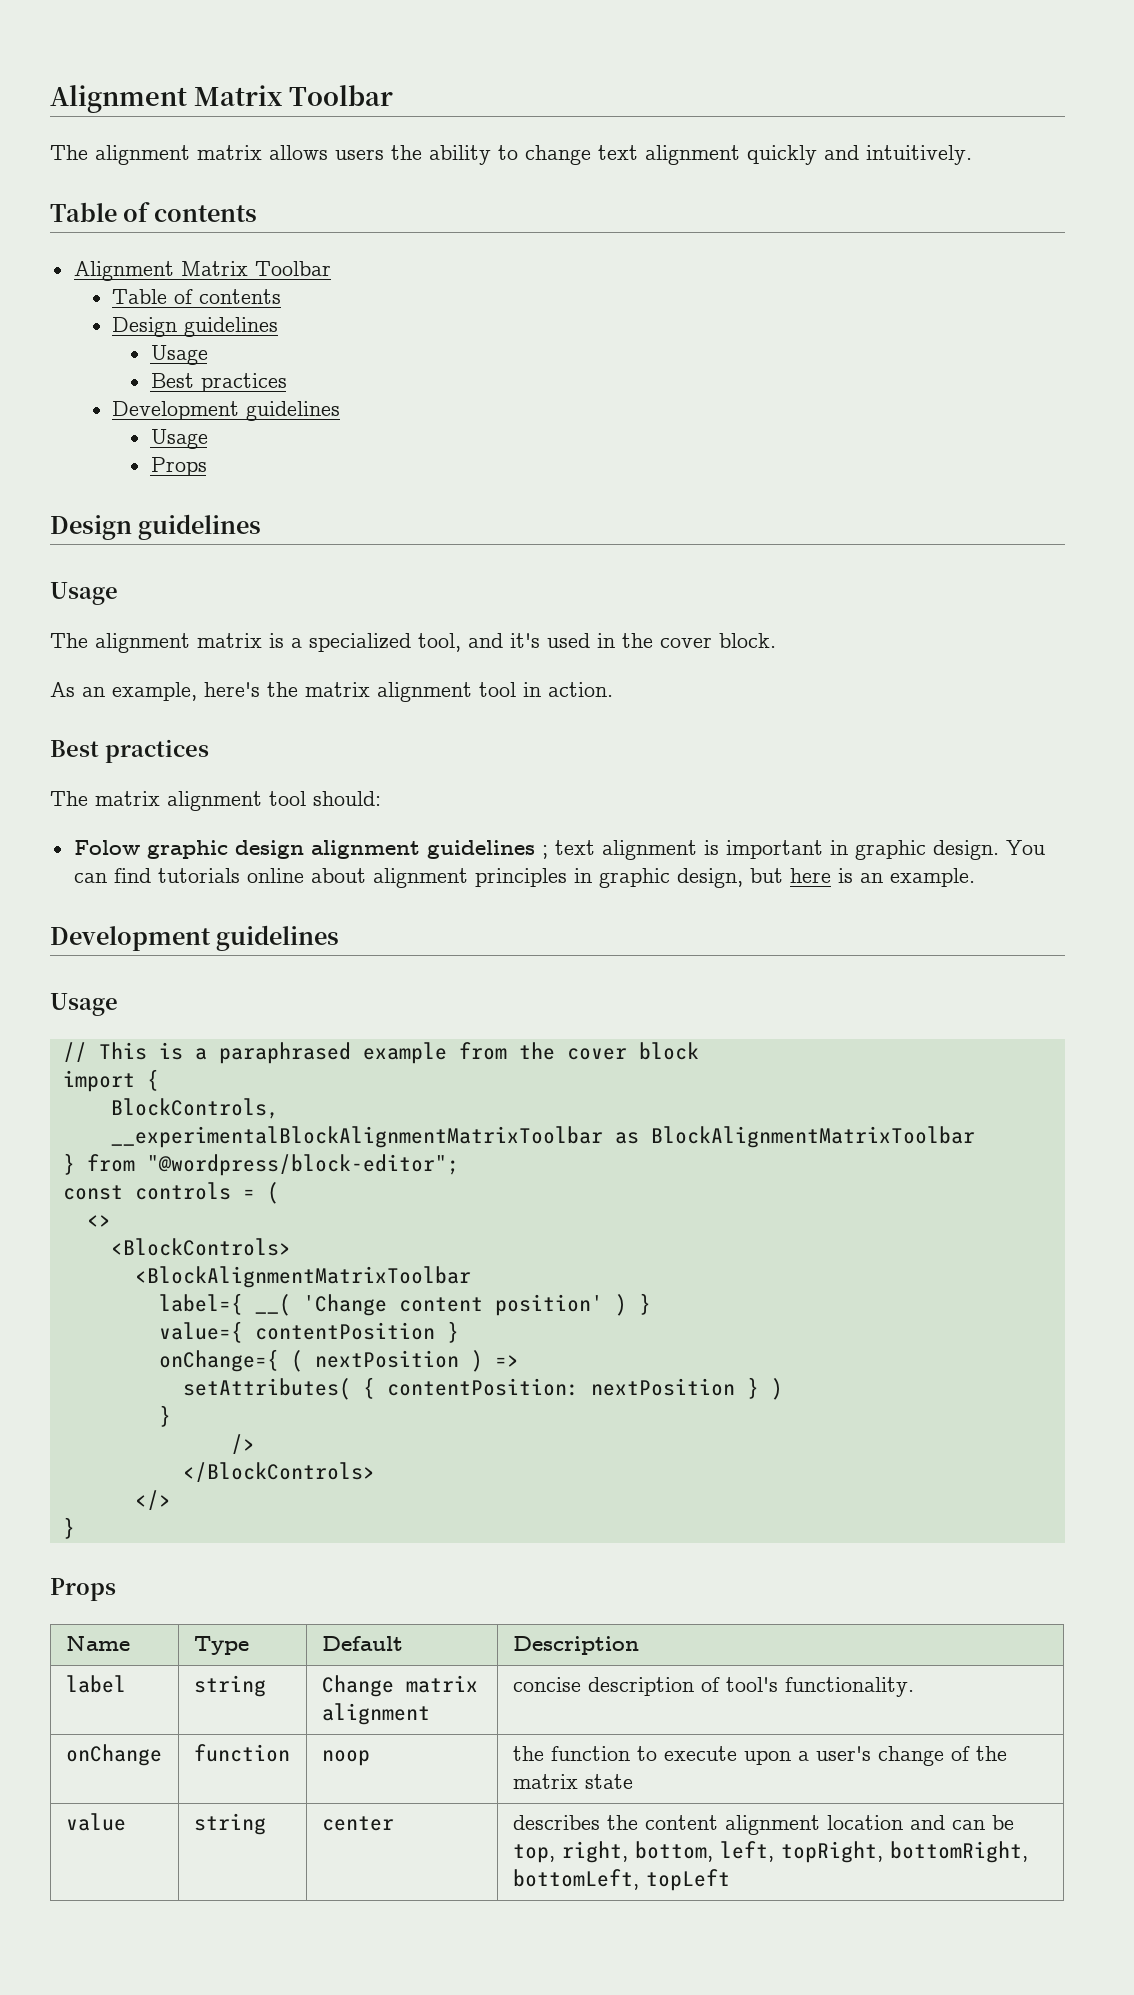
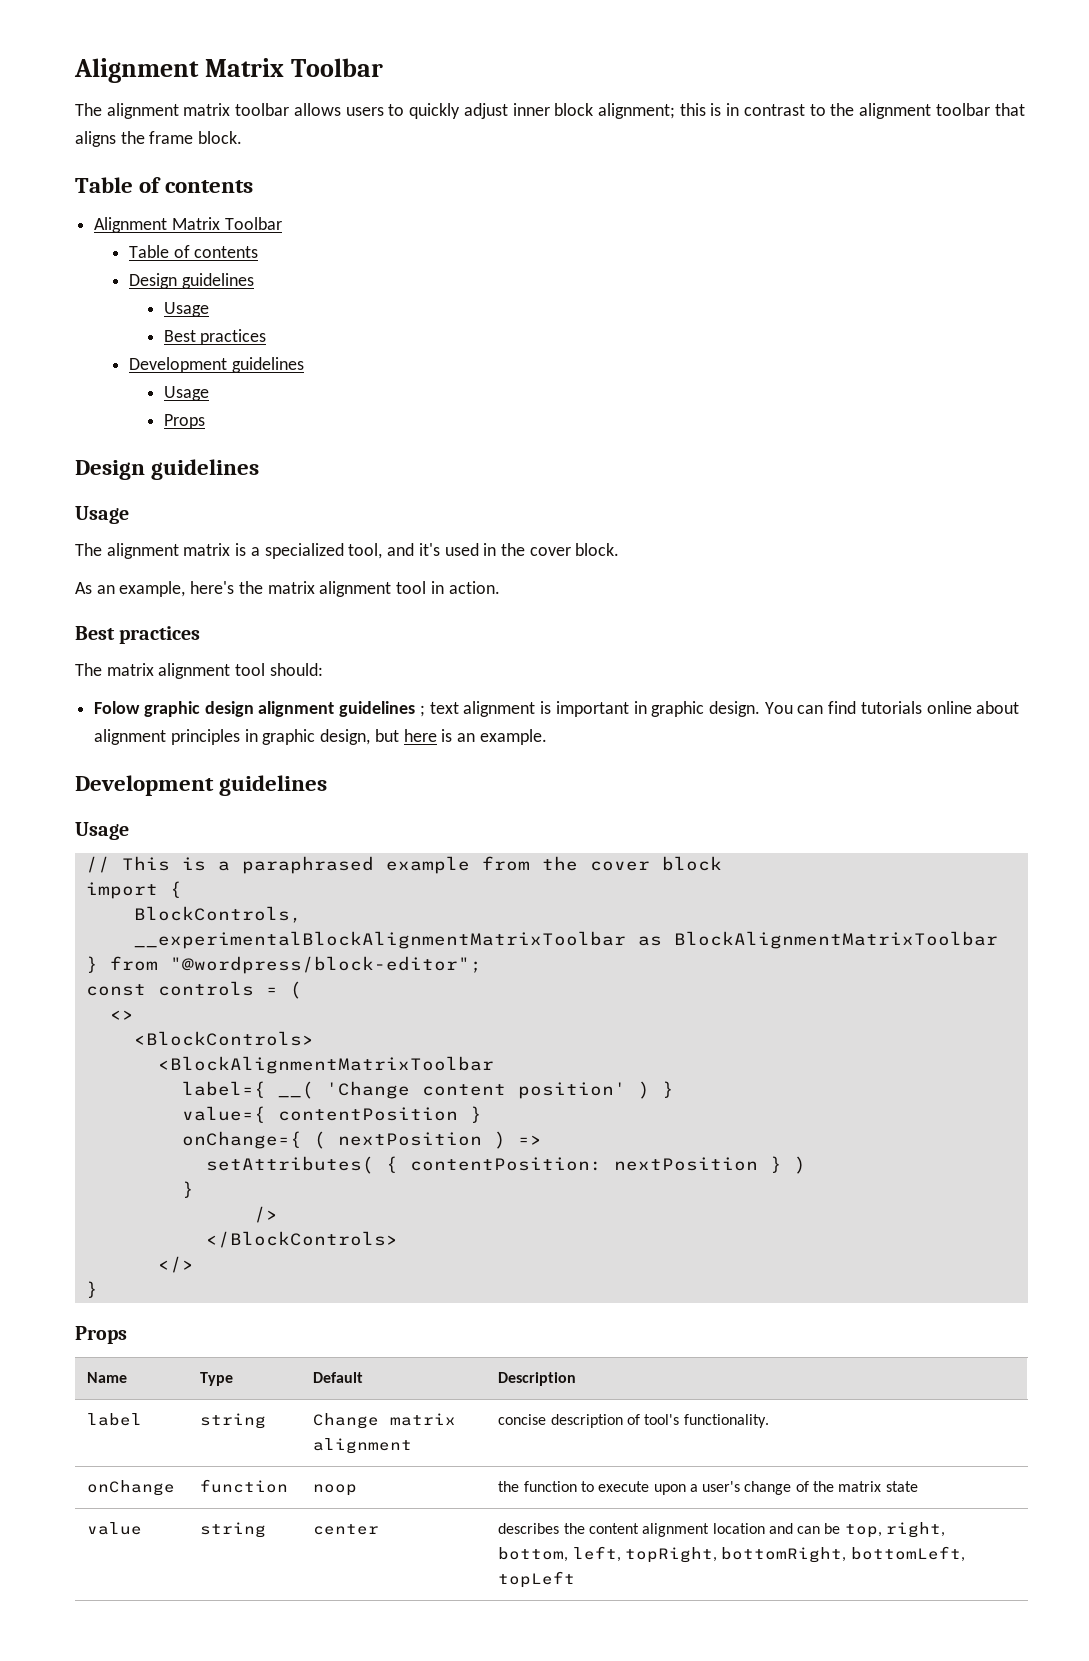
- The alignment matrix allows users the ability to change text alignment quickly and intuitively.
+ The alignment matrix toolbar allows users to quickly adjust inner block alignment; this is in contrast to the alignment toolbar that aligns the frame block.

